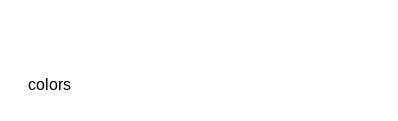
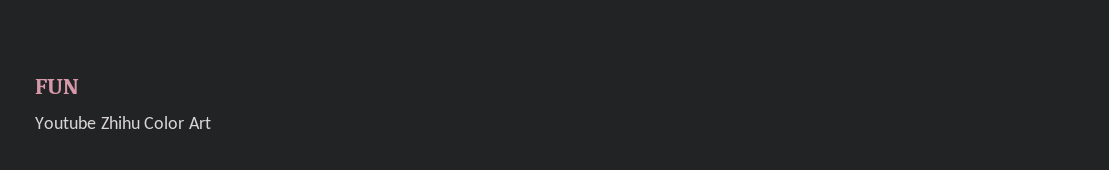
- colors
+ FUN
+ Youtube Zhihu Color Art

